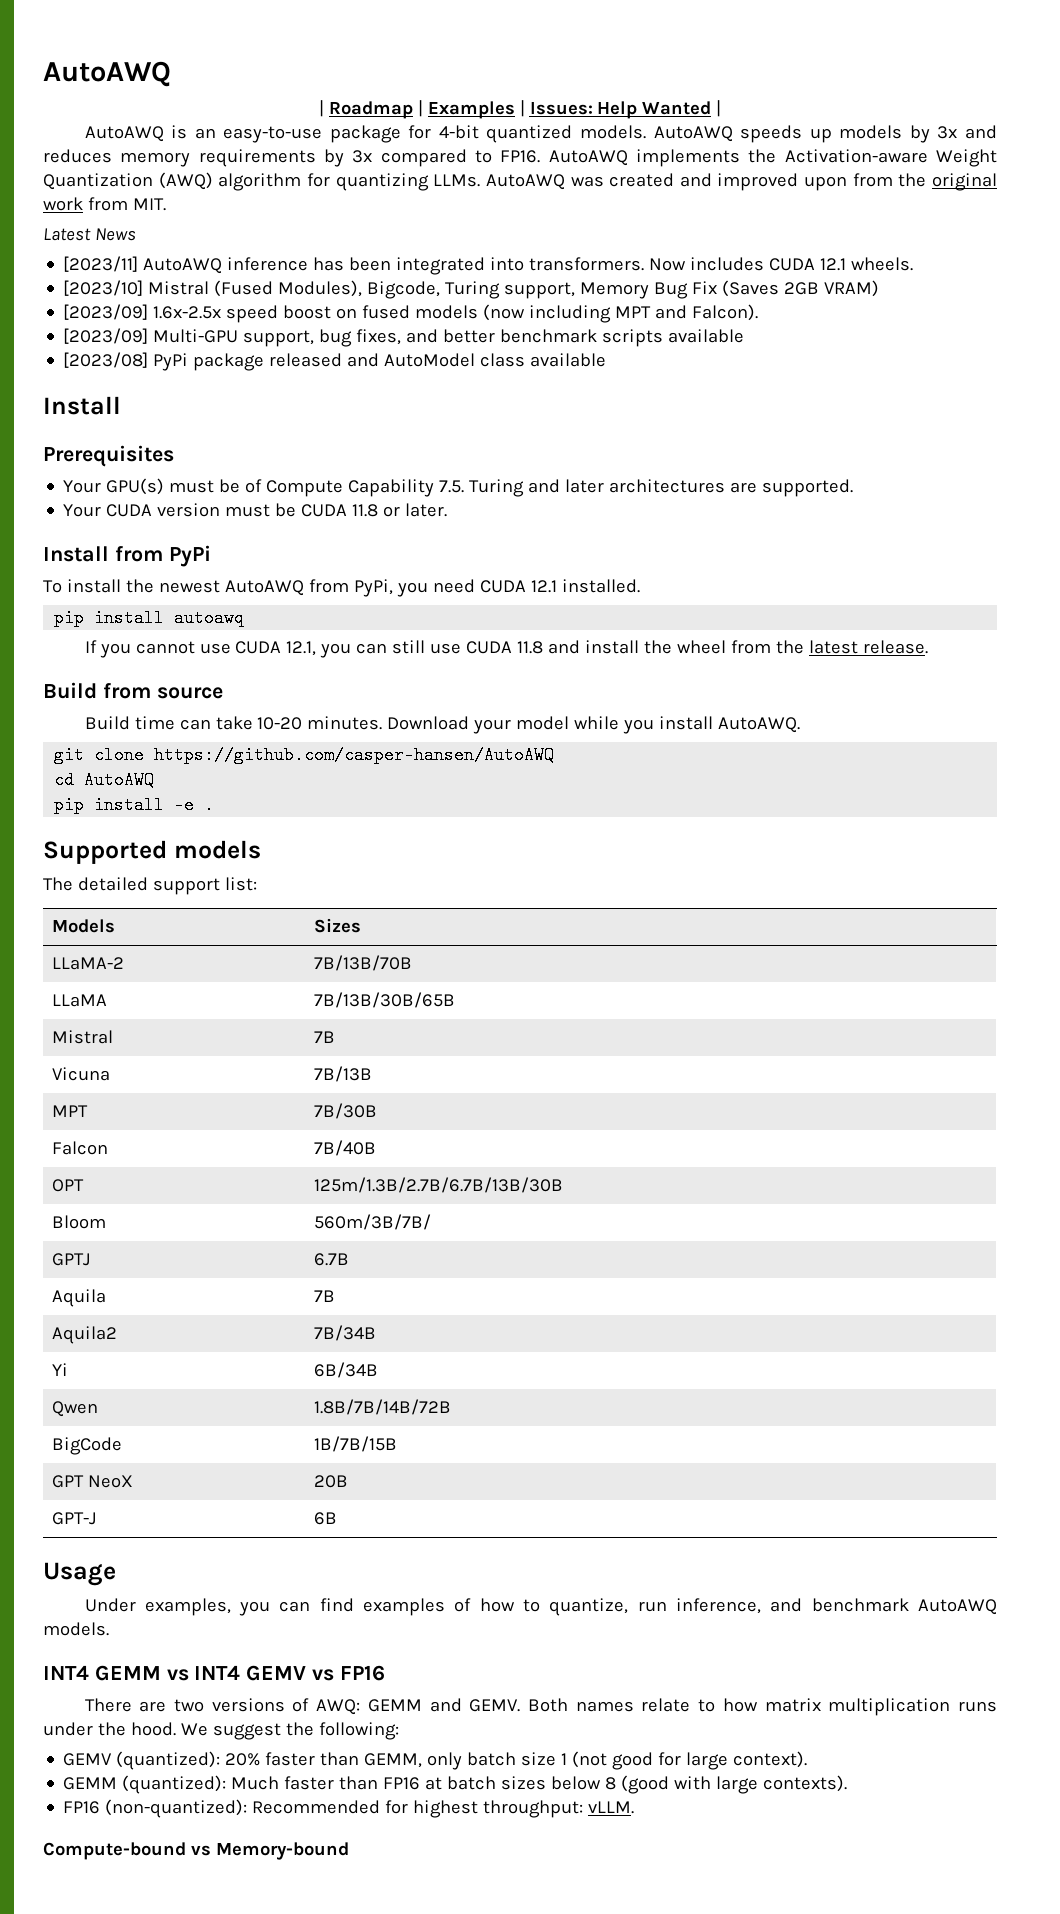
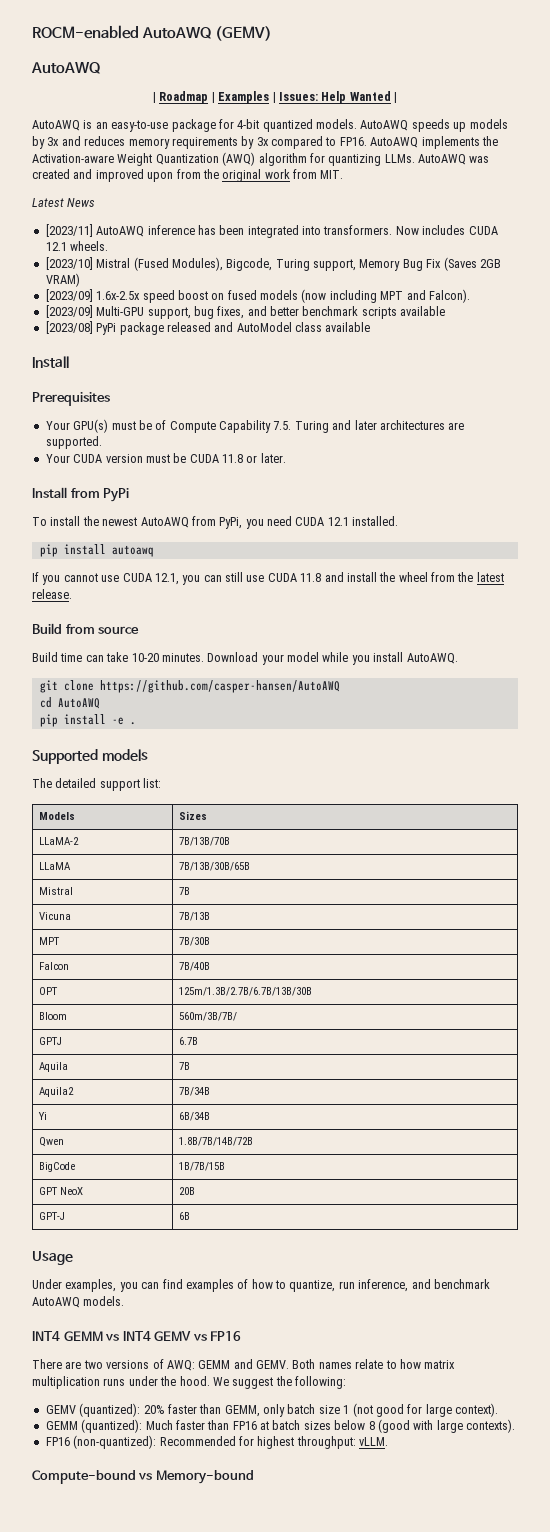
+ ROCM-enabled AutoAWQ (GEMV)

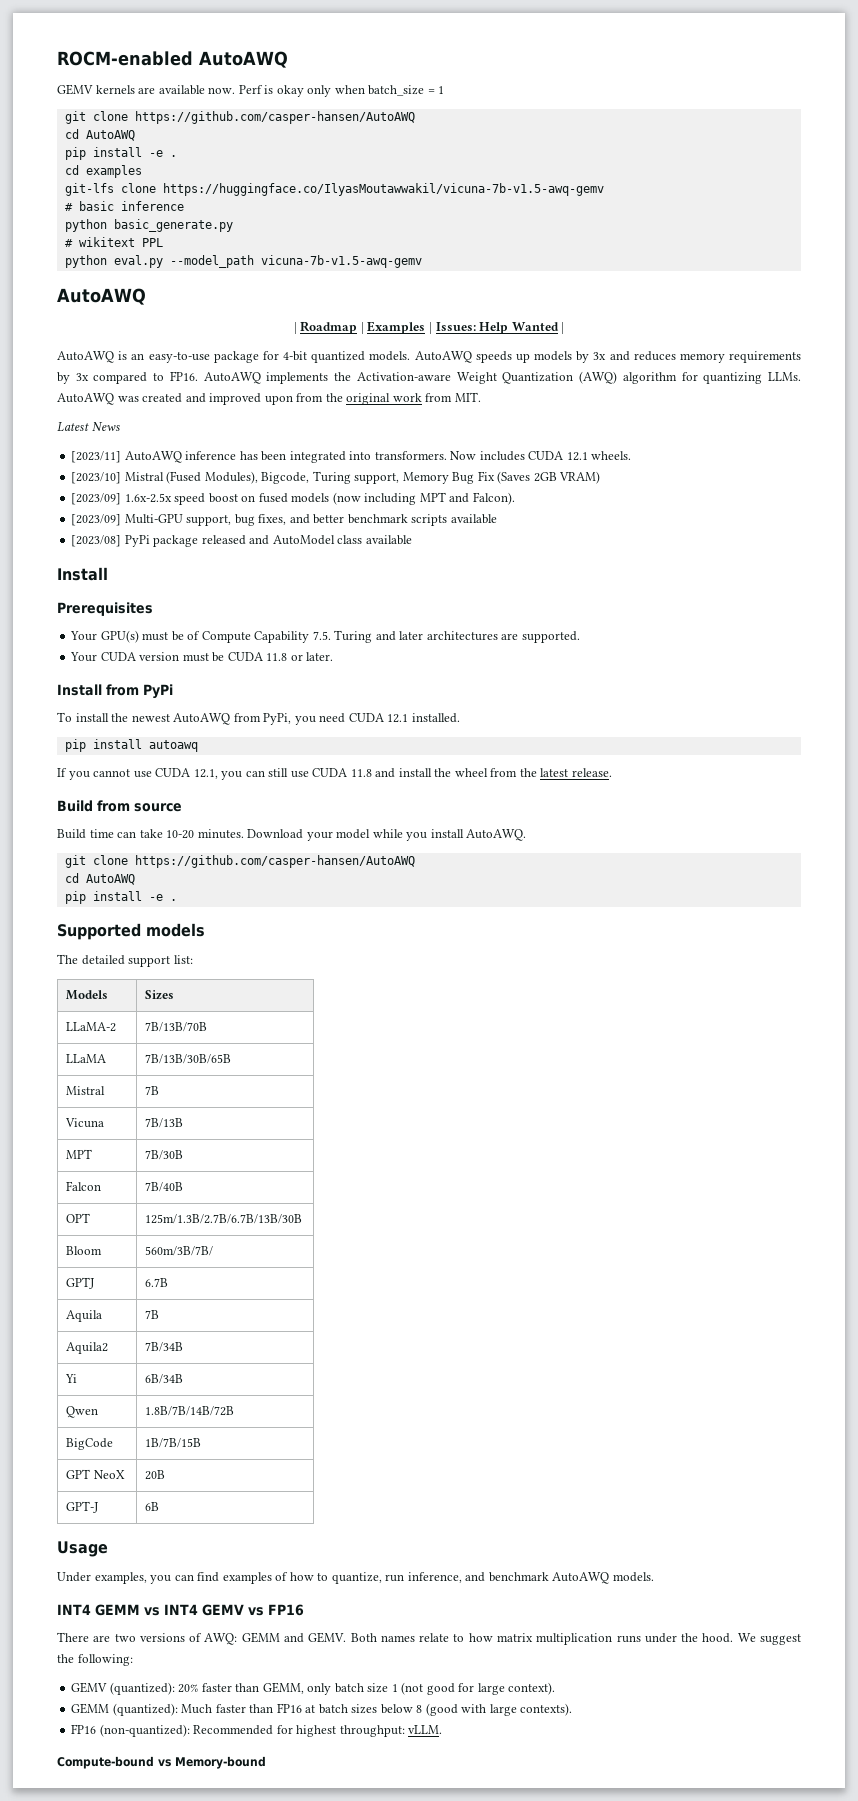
- ROCM-enabled AutoAWQ (GEMV)
+ ROCM-enabled AutoAWQ
+ GEMV kernels are available now. Perf is okay only when batch_size = 1
+ git clone https://github.com/casper-hansen/AutoAWQ
+ cd AutoAWQ
+ pip install -e .
+ cd examples
+ git-lfs clone https://huggingface.co/IlyasMoutawwakil/vicuna-7b-v1.5-awq-gemv
+ # basic inference
+ python basic_generate.py
+ # wikitext PPL
+ python eval.py --model_path vicuna-7b-v1.5-awq-gemv

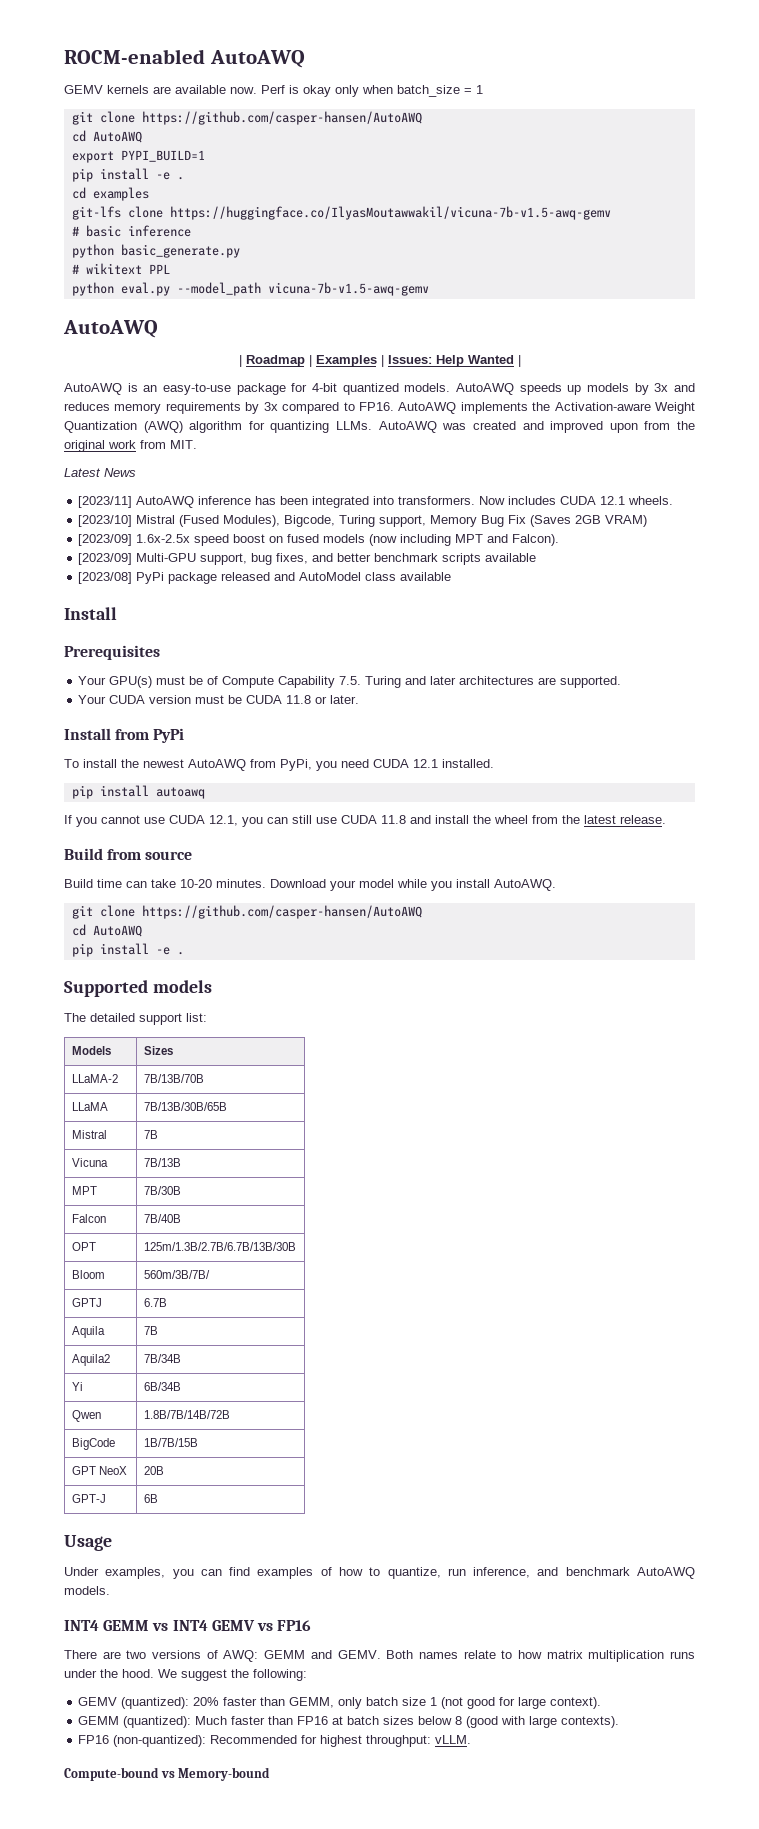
+ export PYPI_BUILD=1

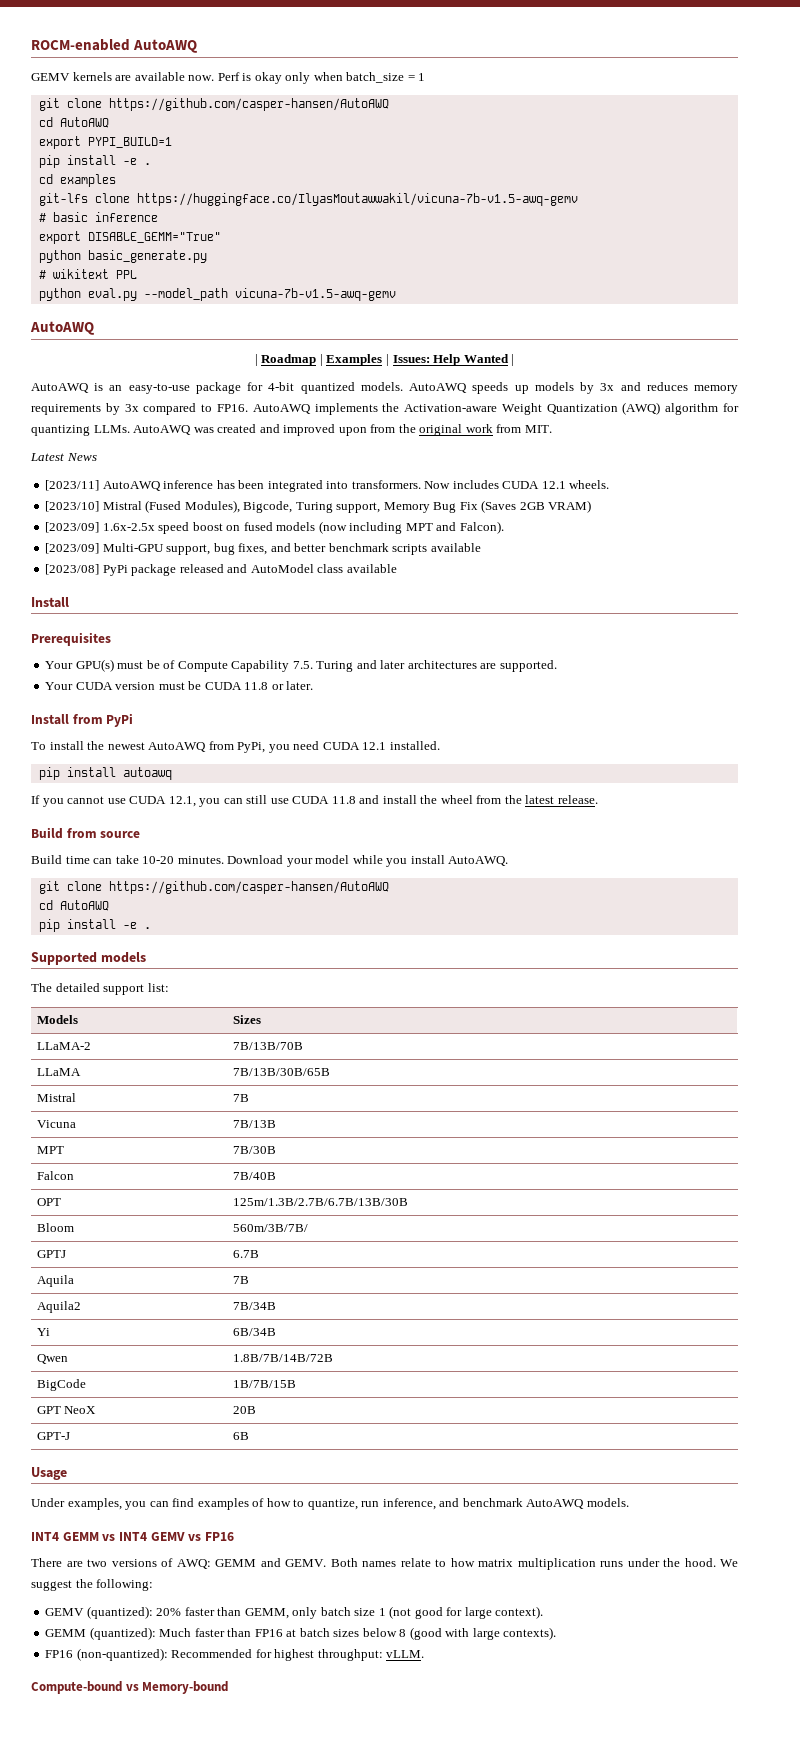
+ export DISABLE_GEMM="True"

